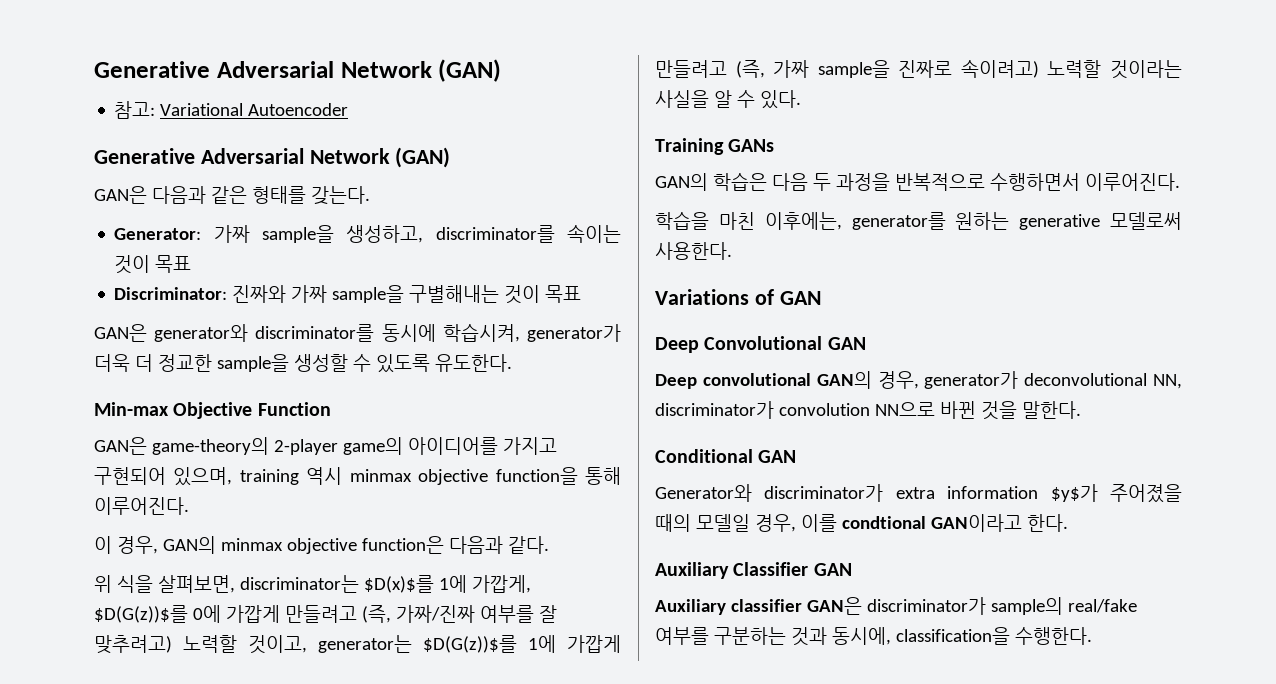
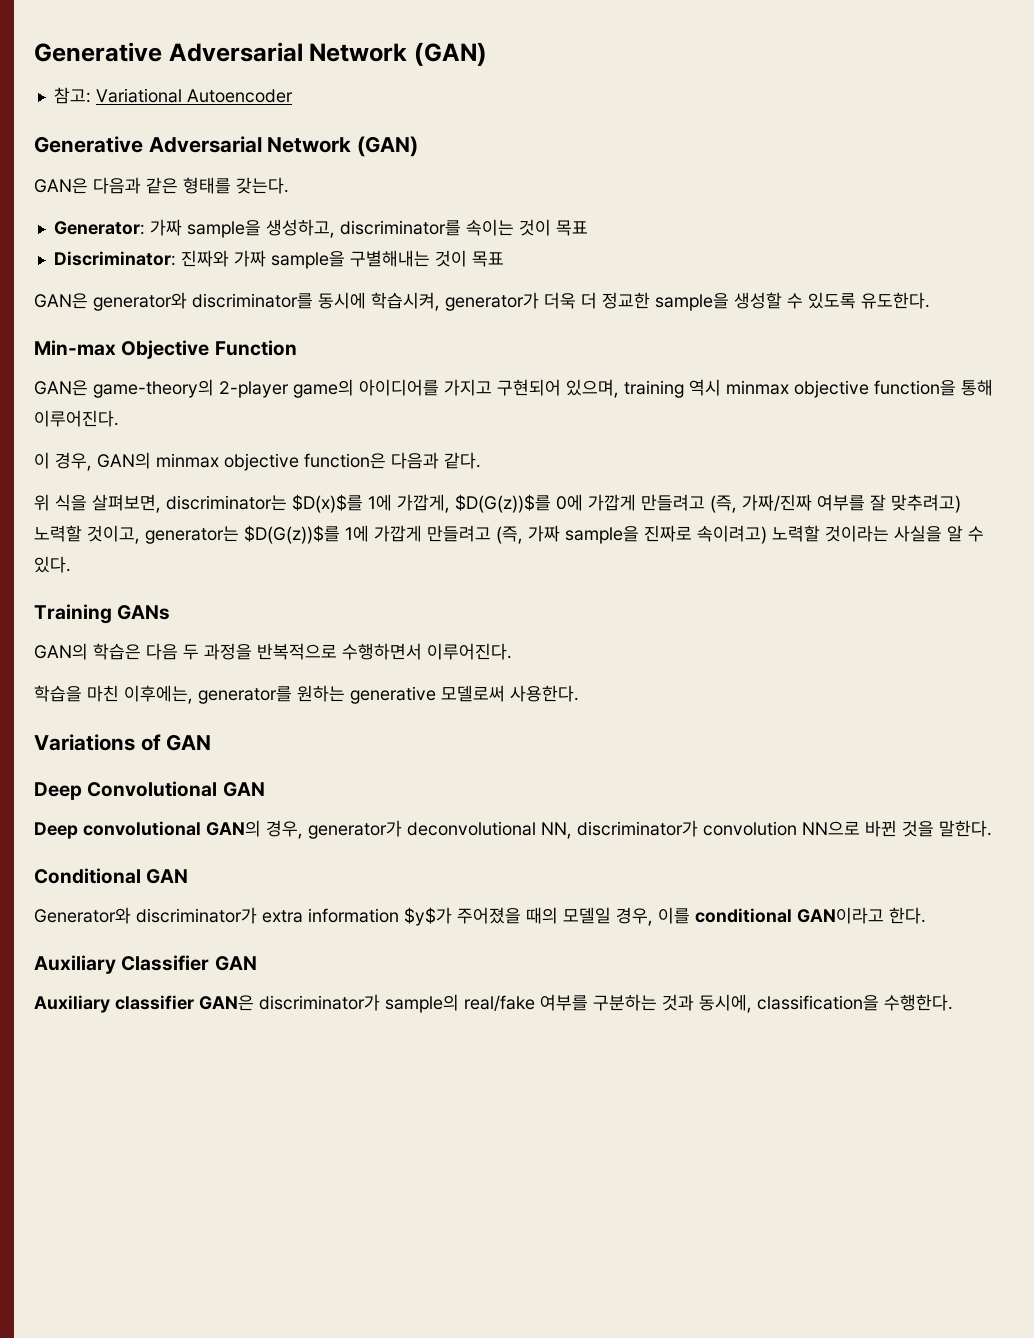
- Generator와 discriminator가 extra information $y$가 주어졌을 때의 모델일 경우, 이를 condtional GAN이라고 한다.
+ Generator와 discriminator가 extra information $y$가 주어졌을 때의 모델일 경우, 이를 conditional GAN이라고 한다.

